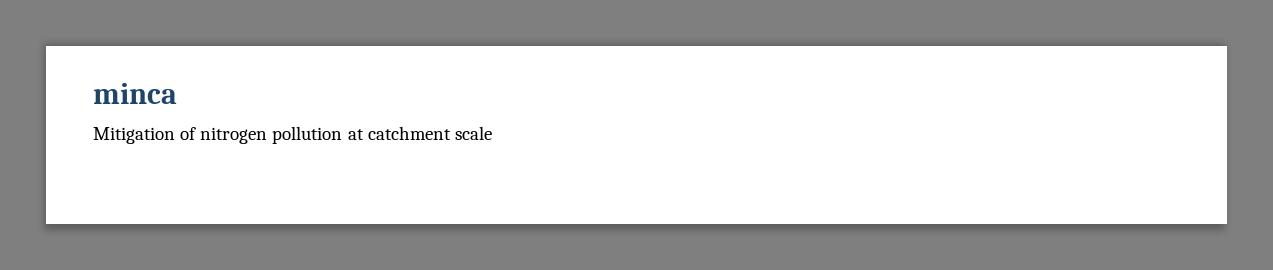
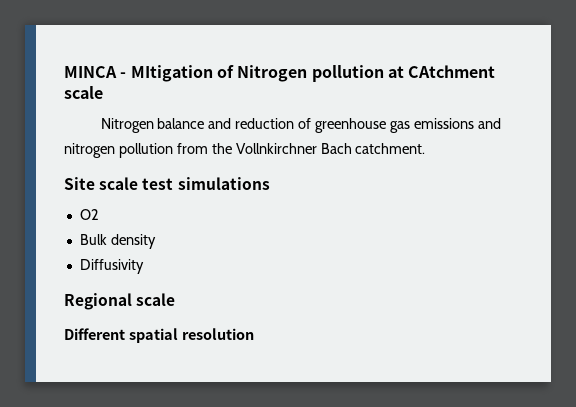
- minca
- Mitigation of nitrogen pollution at catchment scale
+ MINCA - MItigation of Nitrogen pollution at CAtchment scale
+ Nitrogen balance and reduction of greenhouse gas emissions and nitrogen pollution from the Vollnkirchner Bach catchment.
+ Site scale test simulations
+ O2
+ Bulk density
+ Diffusivity
+ Regional scale
+ Different spatial resolution

